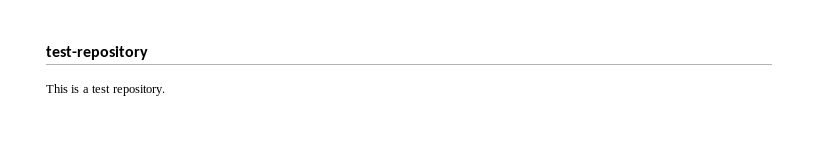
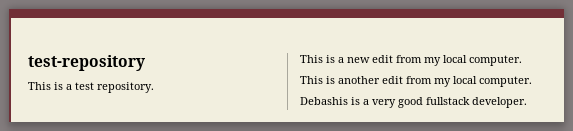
+ This is a new edit from my local computer.
+ This is another edit from my local computer.
+ Debashis is a very good fullstack developer.

